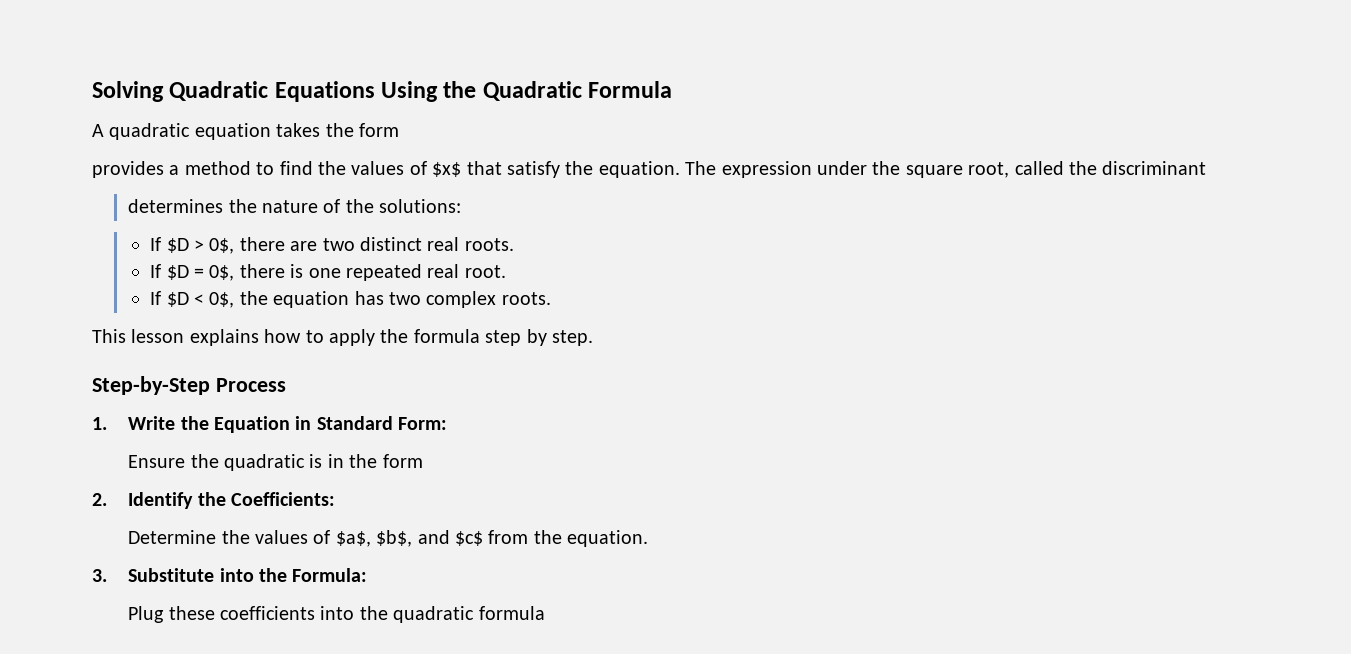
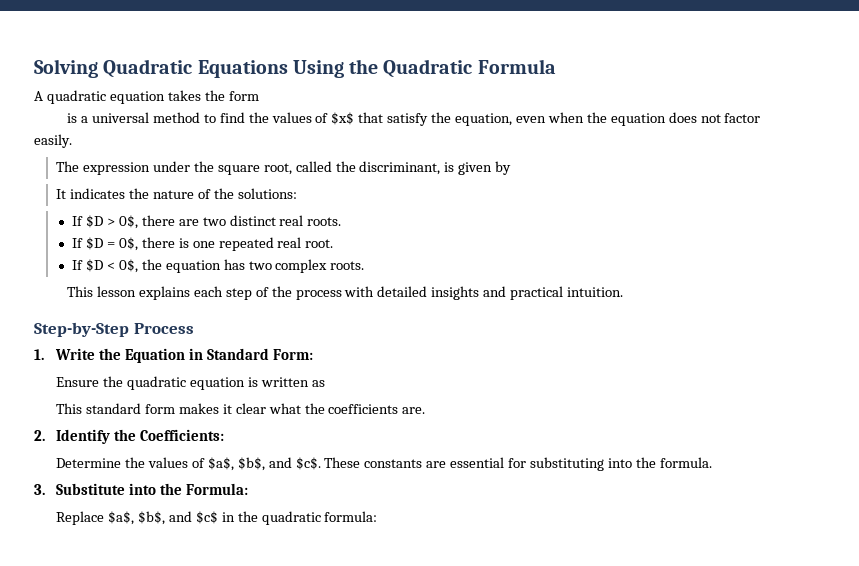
- provides a method to find the values of $x$ that satisfy the equation. The expression under the square root, called the discriminant
- determines the nature of the solutions:
+ is a universal method to find the values of $x$ that satisfy the equation, even when the equation does not factor easily.
+ The expression under the square root, called the discriminant, is given by
+ It indicates the nature of the solutions:
- This lesson explains how to apply the formula step by step.
+ This lesson explains each step of the process with detailed insights and practical intuition.
- Ensure the quadratic is in the form
+ Ensure the quadratic equation is written as
+ This standard form makes it clear what the coefficients are.
- Determine the values of $a$, $b$, and $c$ from the equation.
+ Determine the values of $a$, $b$, and $c$. These constants are essential for substituting into the formula.
- Plug these coefficients into the quadratic formula
+ Replace $a$, $b$, and $c$ in the quadratic formula:

